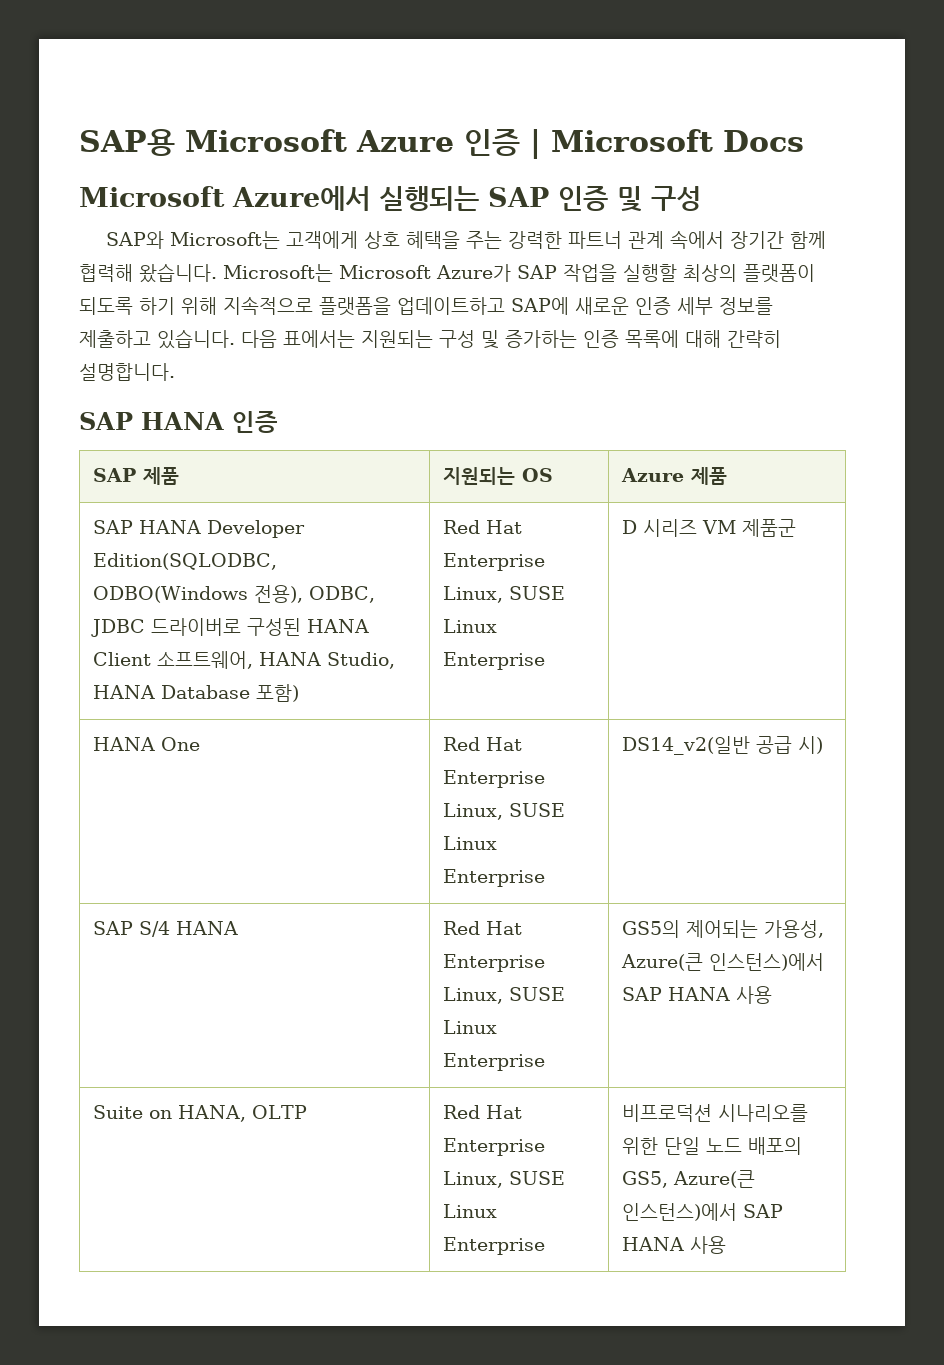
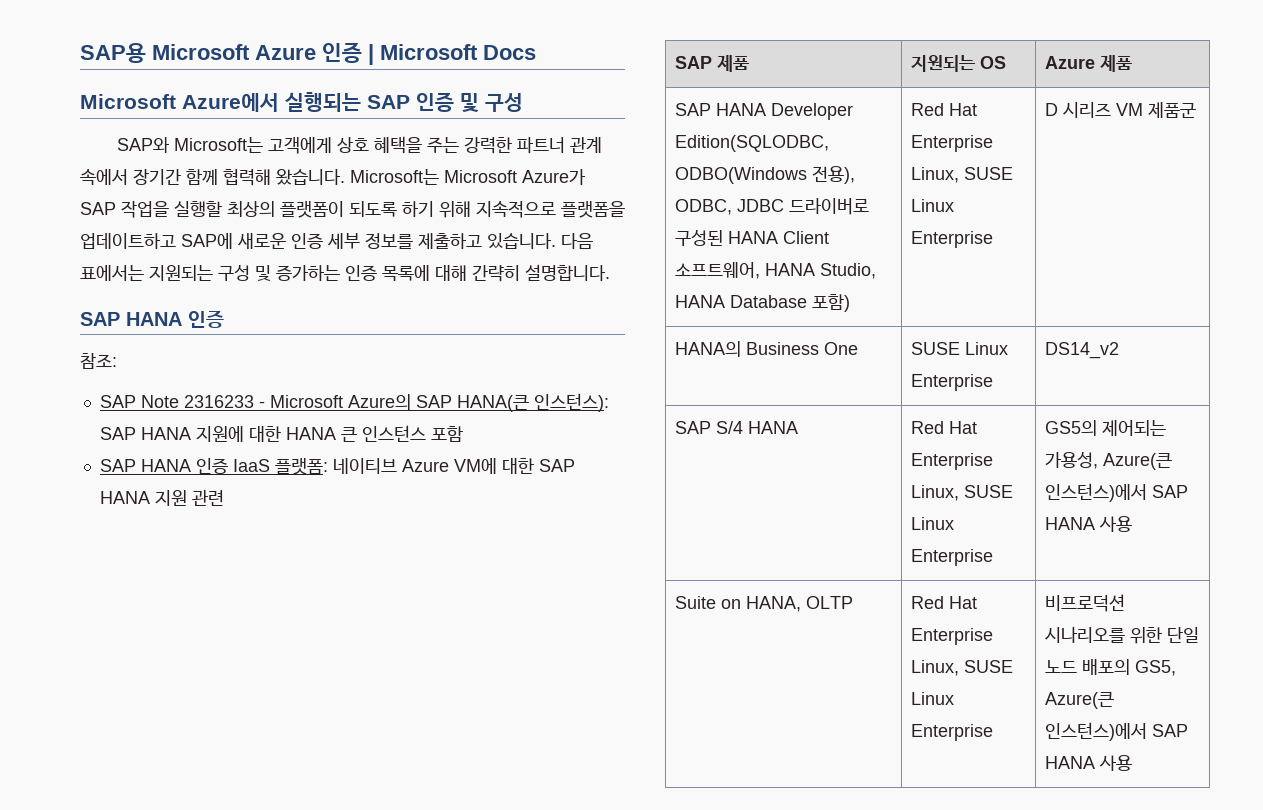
+ 참조:
+ SAP Note 2316233 - Microsoft Azure의 SAP HANA(큰 인스턴스): SAP HANA 지원에 대한 HANA 큰 인스턴스 포함
+ SAP HANA 인증 IaaS 플랫폼: 네이티브 Azure VM에 대한 SAP HANA 지원 관련
- HANA One | Red Hat Enterprise Linux, SUSE Linux Enterprise | DS14_v2(일반 공급 시)
+ HANA의 Business One | SUSE Linux Enterprise | DS14_v2

